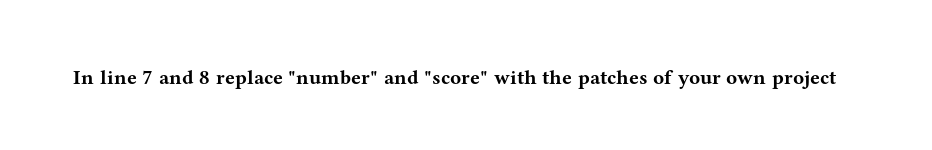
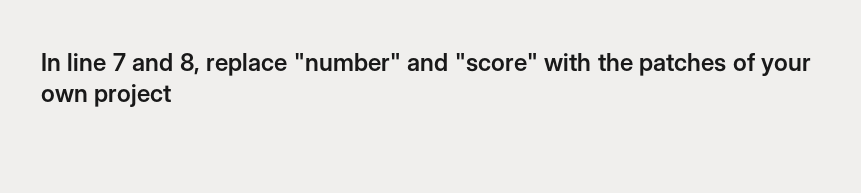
- In line 7 and 8 replace "number" and "score" with the patches of your own project
+ In line 7 and 8, replace "number" and "score" with the patches of your own project

